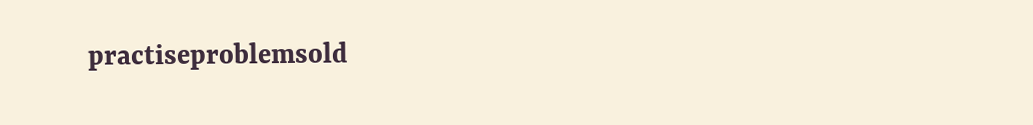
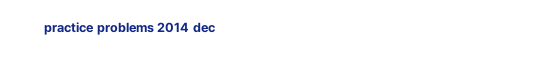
- practiseproblemsold
+ practice problems 2014 dec

